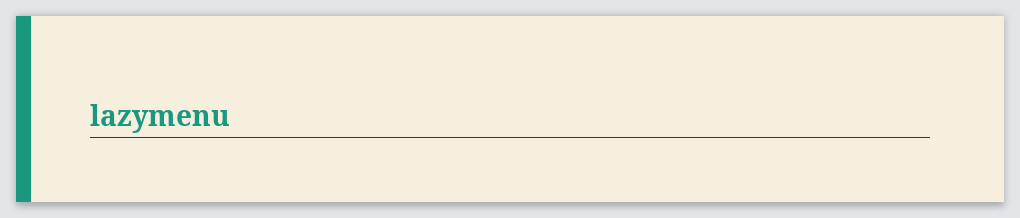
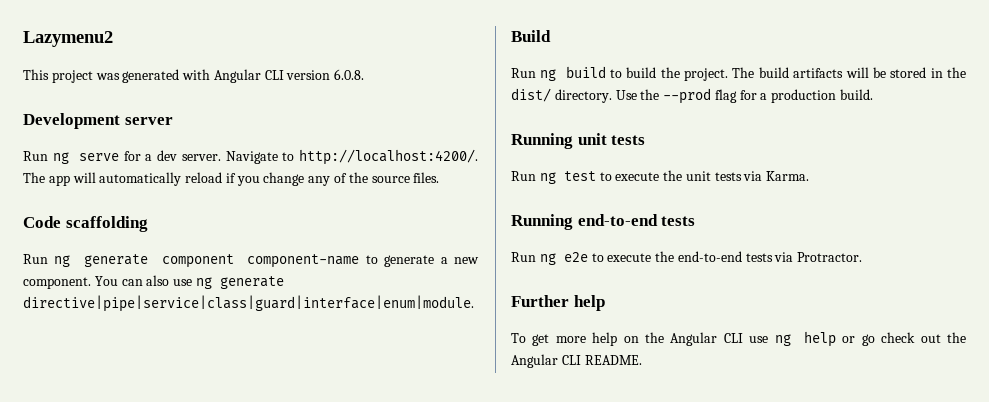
- lazymenu
+ Lazymenu2
+ This project was generated with Angular CLI version 6.0.8.
+ Development server
+ Run ng serve for a dev server. Navigate to http://localhost:4200/. The app will automatically reload if you change any of the source files.
+ Code scaffolding
+ Run ng generate component component-name to generate a new component. You can also use ng generate directive|pipe|service|class|guard|interface|enum|module.
+ Build
+ Run ng build to build the project. The build artifacts will be stored in the dist/ directory. Use the --prod flag for a production build.
+ Running unit tests
+ Run ng test to execute the unit tests via Karma.
+ Running end-to-end tests
+ Run ng e2e to execute the end-to-end tests via Protractor.
+ Further help
+ To get more help on the Angular CLI use ng help or go check out the Angular CLI README.

